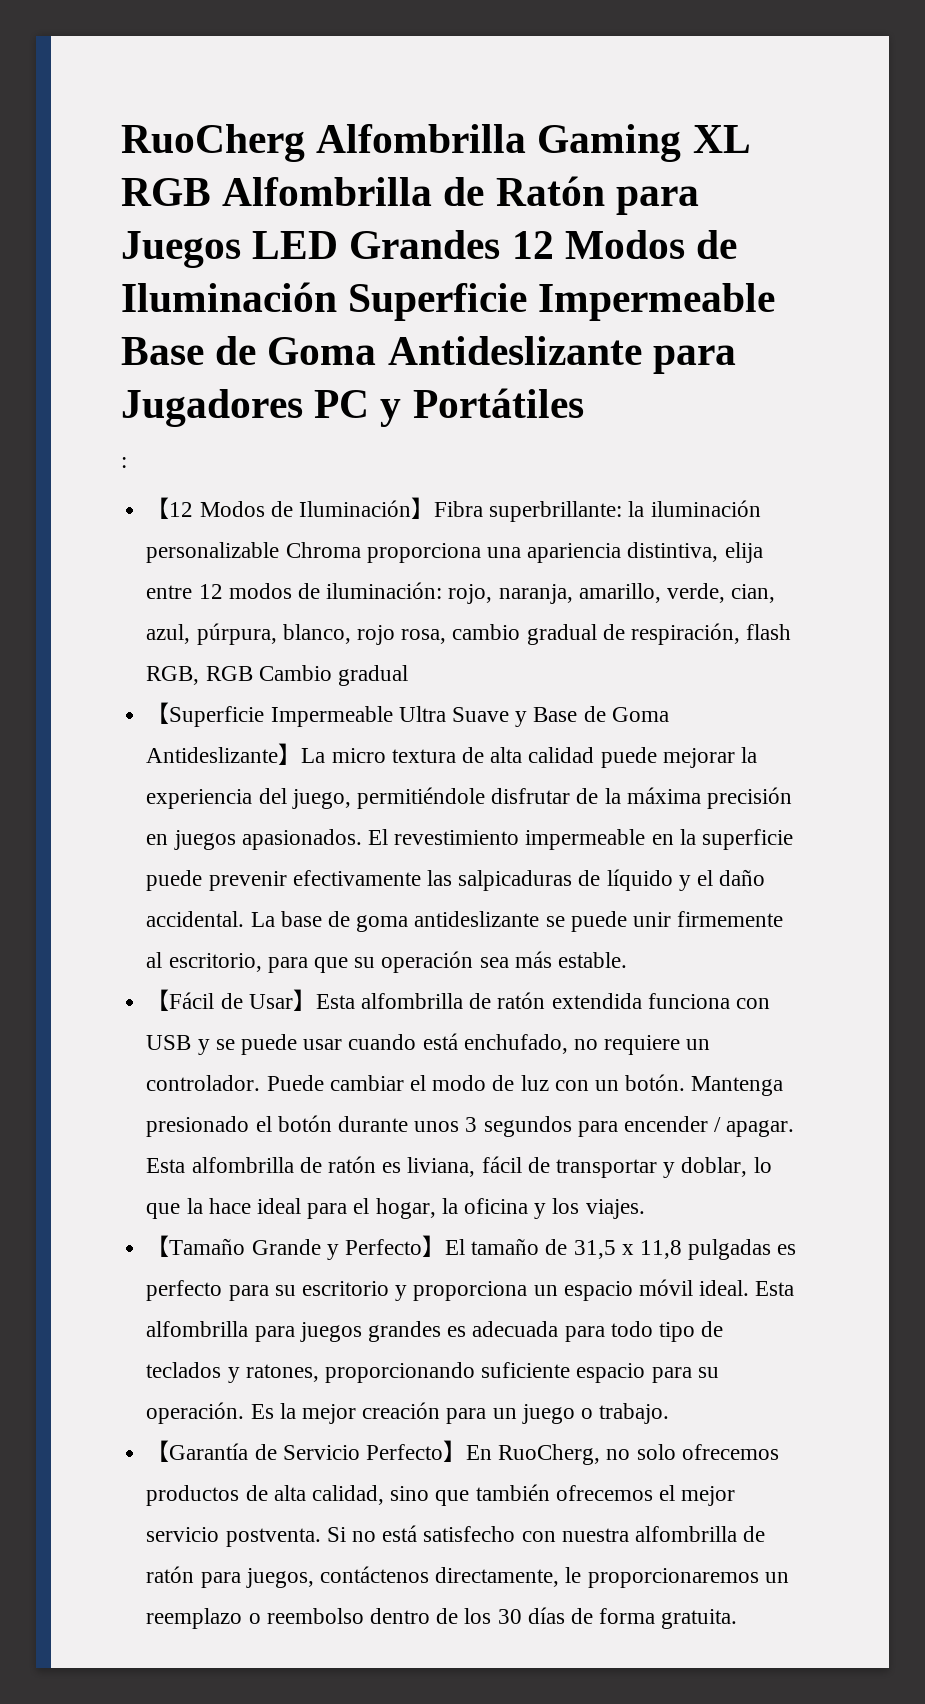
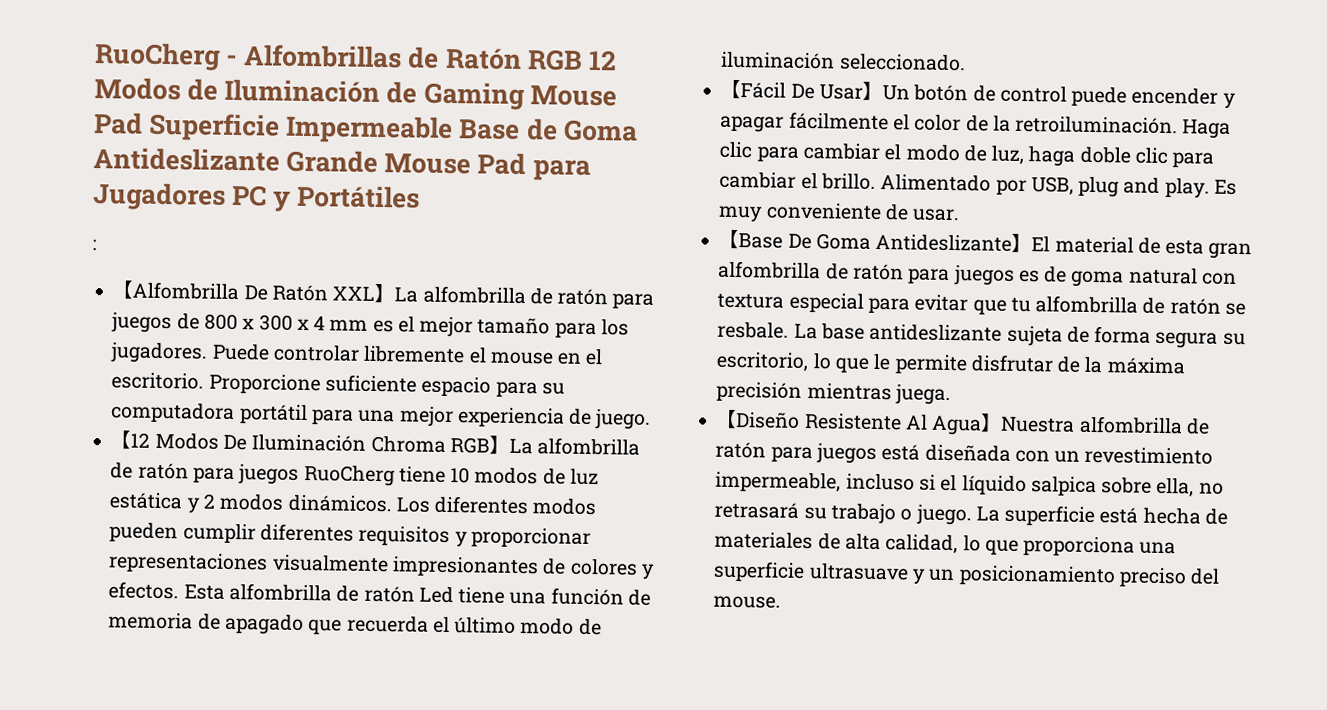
- RuoCherg Alfombrilla Gaming XL RGB Alfombrilla de Ratón para Juegos LED Grandes 12 Modos de Iluminación Superficie Impermeable Base de Goma Antideslizante para Jugadores PC y Portátiles
+ RuoCherg - Alfombrillas de Ratón RGB 12 Modos de Iluminación de Gaming Mouse Pad Superficie Impermeable Base de Goma Antideslizante Grande Mouse Pad para Jugadores PC y Portátiles
- 【12 Modos de Iluminación】Fibra superbrillante: la iluminación personalizable Chroma proporciona una apariencia distintiva, elija entre 12 modos de iluminación: rojo, naranja, amarillo, verde, cian, azul, púrpura, blanco, rojo rosa, cambio gradual de respiración, flash RGB, RGB Cambio gradual
- 【Superficie Impermeable Ultra Suave y Base de Goma Antideslizante】La micro textura de alta calidad puede mejorar la experiencia del juego, permitiéndole disfrutar de la máxima precisión en juegos apasionados. El revestimiento impermeable en la superficie puede prevenir efectivamente las salpicaduras de líquido y el daño accidental. La base de goma antideslizante se puede unir firmemente al escritorio, para que su operación sea más estable.
- 【Fácil de Usar】Esta alfombrilla de ratón extendida funciona con USB y se puede usar cuando está enchufado, no requiere un controlador. Puede cambiar el modo de luz con un botón. Mantenga presionado el botón durante unos 3 segundos para encender / apagar. Esta alfombrilla de ratón es liviana, fácil de transportar y doblar, lo que la hace ideal para el hogar, la oficina y los viajes.
- 【Tamaño Grande y Perfecto】El tamaño de 31,5 x 11,8 pulgadas es perfecto para su escritorio y proporciona un espacio móvil ideal. Esta alfombrilla para juegos grandes es adecuada para todo tipo de teclados y ratones, proporcionando suficiente espacio para su operación. Es la mejor creación para un juego o trabajo.
- 【Garantía de Servicio Perfecto】En RuoCherg, no solo ofrecemos productos de alta calidad, sino que también ofrecemos el mejor servicio postventa. Si no está satisfecho con nuestra alfombrilla de ratón para juegos, contáctenos directamente, le proporcionaremos un reemplazo o reembolso dentro de los 30 días de forma gratuita.
+ 【Alfombrilla De Ratón XXL】La alfombrilla de ratón para juegos de 800 x 300 x 4 mm es el mejor tamaño para los jugadores. Puede controlar libremente el mouse en el escritorio. Proporcione suficiente espacio para su computadora portátil para una mejor experiencia de juego.
+ 【12 Modos De Iluminación Chroma RGB】La alfombrilla de ratón para juegos RuoCherg tiene 10 modos de luz estática y 2 modos dinámicos. Los diferentes modos pueden cumplir diferentes requisitos y proporcionar representaciones visualmente impresionantes de colores y efectos. Esta alfombrilla de ratón Led tiene una función de memoria de apagado que recuerda el último modo de iluminación seleccionado.
+ 【Fácil De Usar】Un botón de control puede encender y apagar fácilmente el color de la retroiluminación. Haga clic para cambiar el modo de luz, haga doble clic para cambiar el brillo. Alimentado por USB, plug and play. Es muy conveniente de usar.
+ 【Base De Goma Antideslizante】El material de esta gran alfombrilla de ratón para juegos es de goma natural con textura especial para evitar que tu alfombrilla de ratón se resbale. La base antideslizante sujeta de forma segura su escritorio, lo que le permite disfrutar de la máxima precisión mientras juega.
+ 【Diseño Resistente Al Agua】Nuestra alfombrilla de ratón para juegos está diseñada con un revestimiento impermeable, incluso si el líquido salpica sobre ella, no retrasará su trabajo o juego. La superficie está hecha de materiales de alta calidad, lo que proporciona una superficie ultrasuave y un posicionamiento preciso del mouse.

